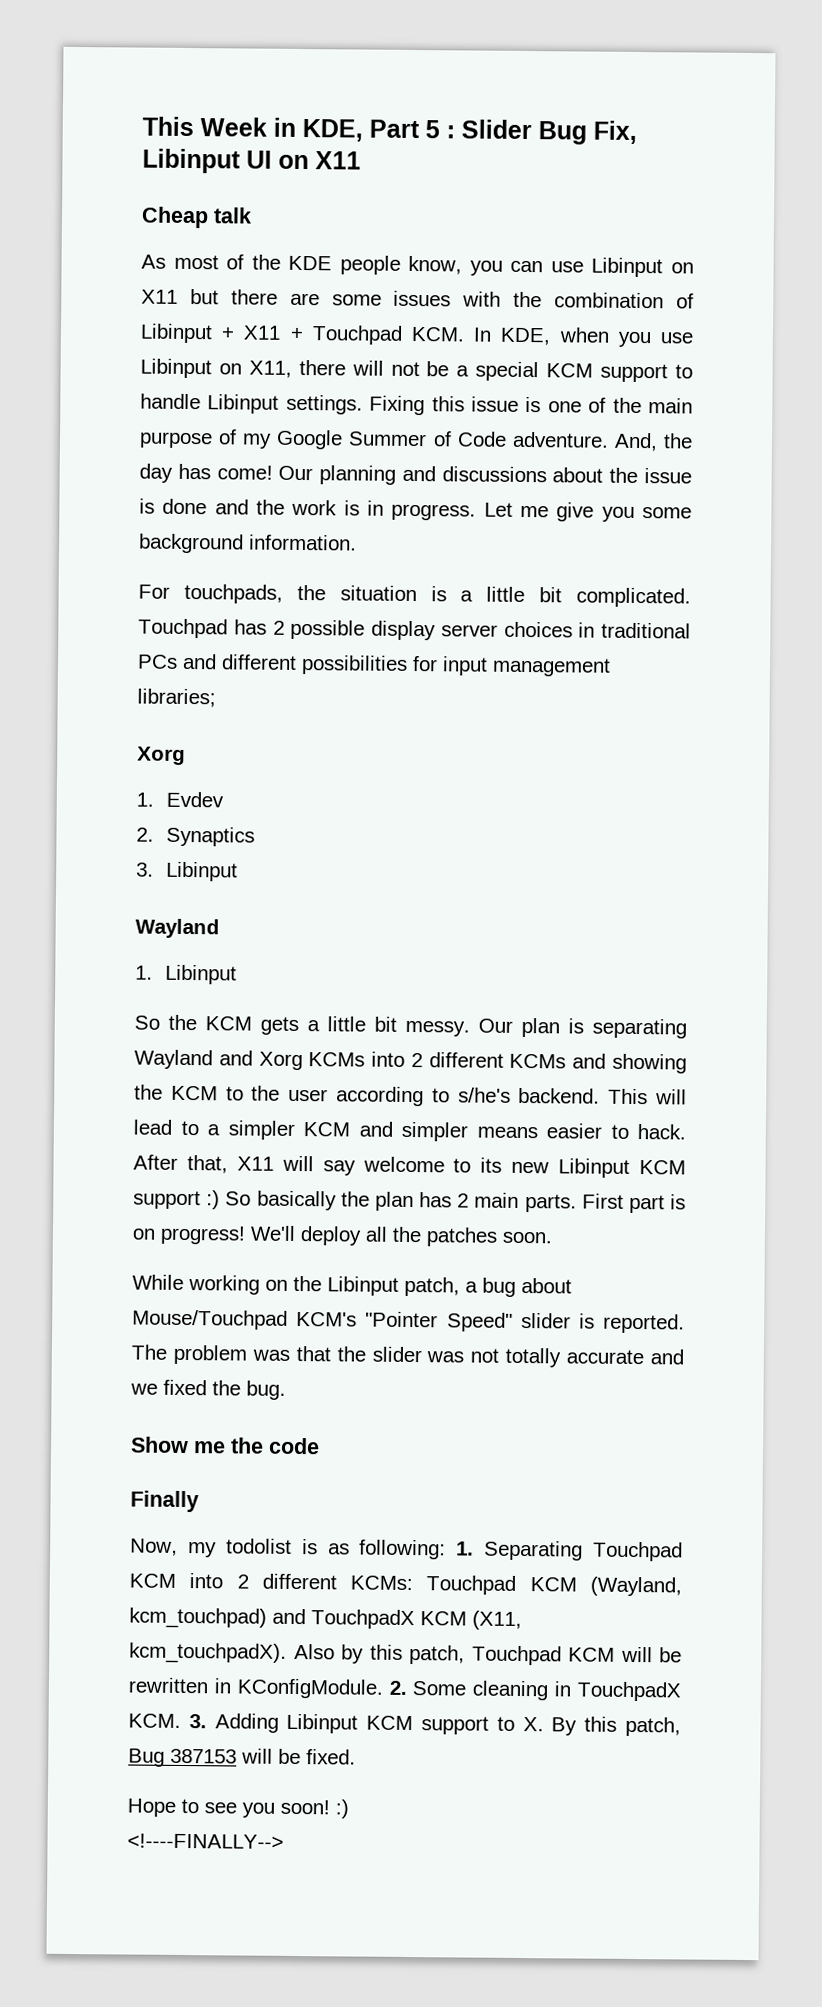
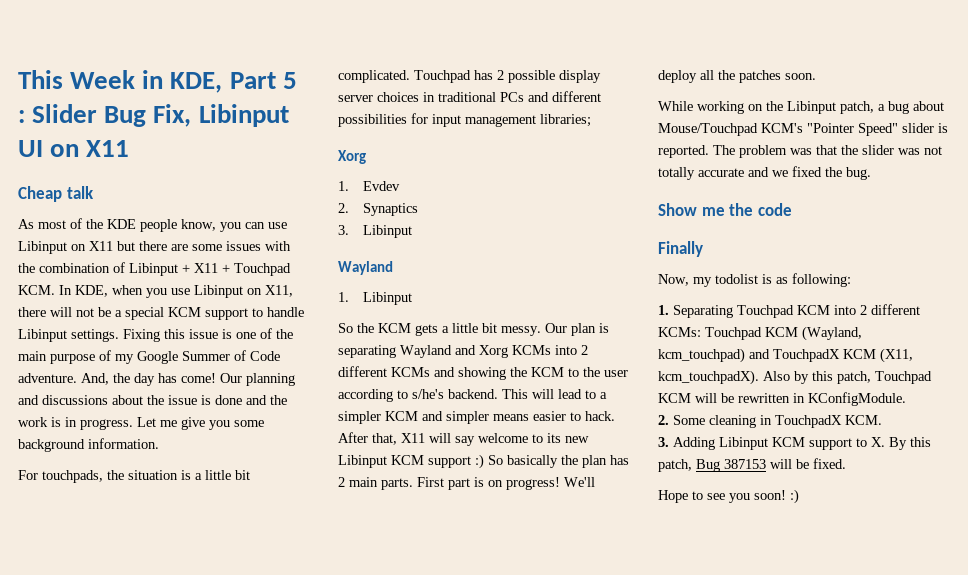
- Now, my todolist is as following: 1. Separating Touchpad KCM into 2 different KCMs: Touchpad KCM (Wayland, kcm_touchpad) and TouchpadX KCM (X11, kcm_touchpadX).
+ Now, my todolist is as following:
+ 1. Separating Touchpad KCM into 2 different KCMs: Touchpad KCM (Wayland, kcm_touchpad) and TouchpadX KCM (X11, kcm_touchpadX).
- Also by this patch, Touchpad KCM will be rewritten in KConfigModule. 2. Some cleaning in TouchpadX KCM. 3. Adding Libinput KCM support to X. By this patch, Bug 387153 will be fixed.
+ Also by this patch, Touchpad KCM will be rewritten in KConfigModule.
+ 2. Some cleaning in TouchpadX KCM.
+ 3. Adding Libinput KCM support to X. By this patch, Bug 387153 will be fixed.
- <!----FINALLY-->

